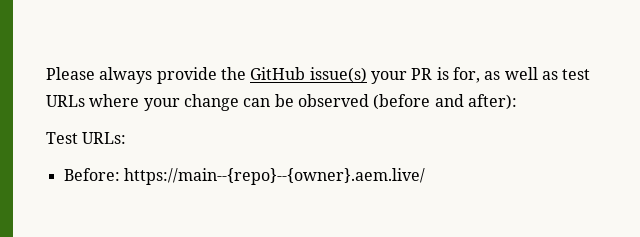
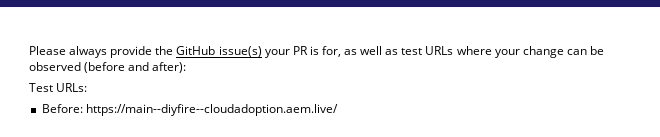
- Before: https://main--{repo}--{owner}.aem.live/
+ Before: https://main--diyfire--cloudadoption.aem.live/

